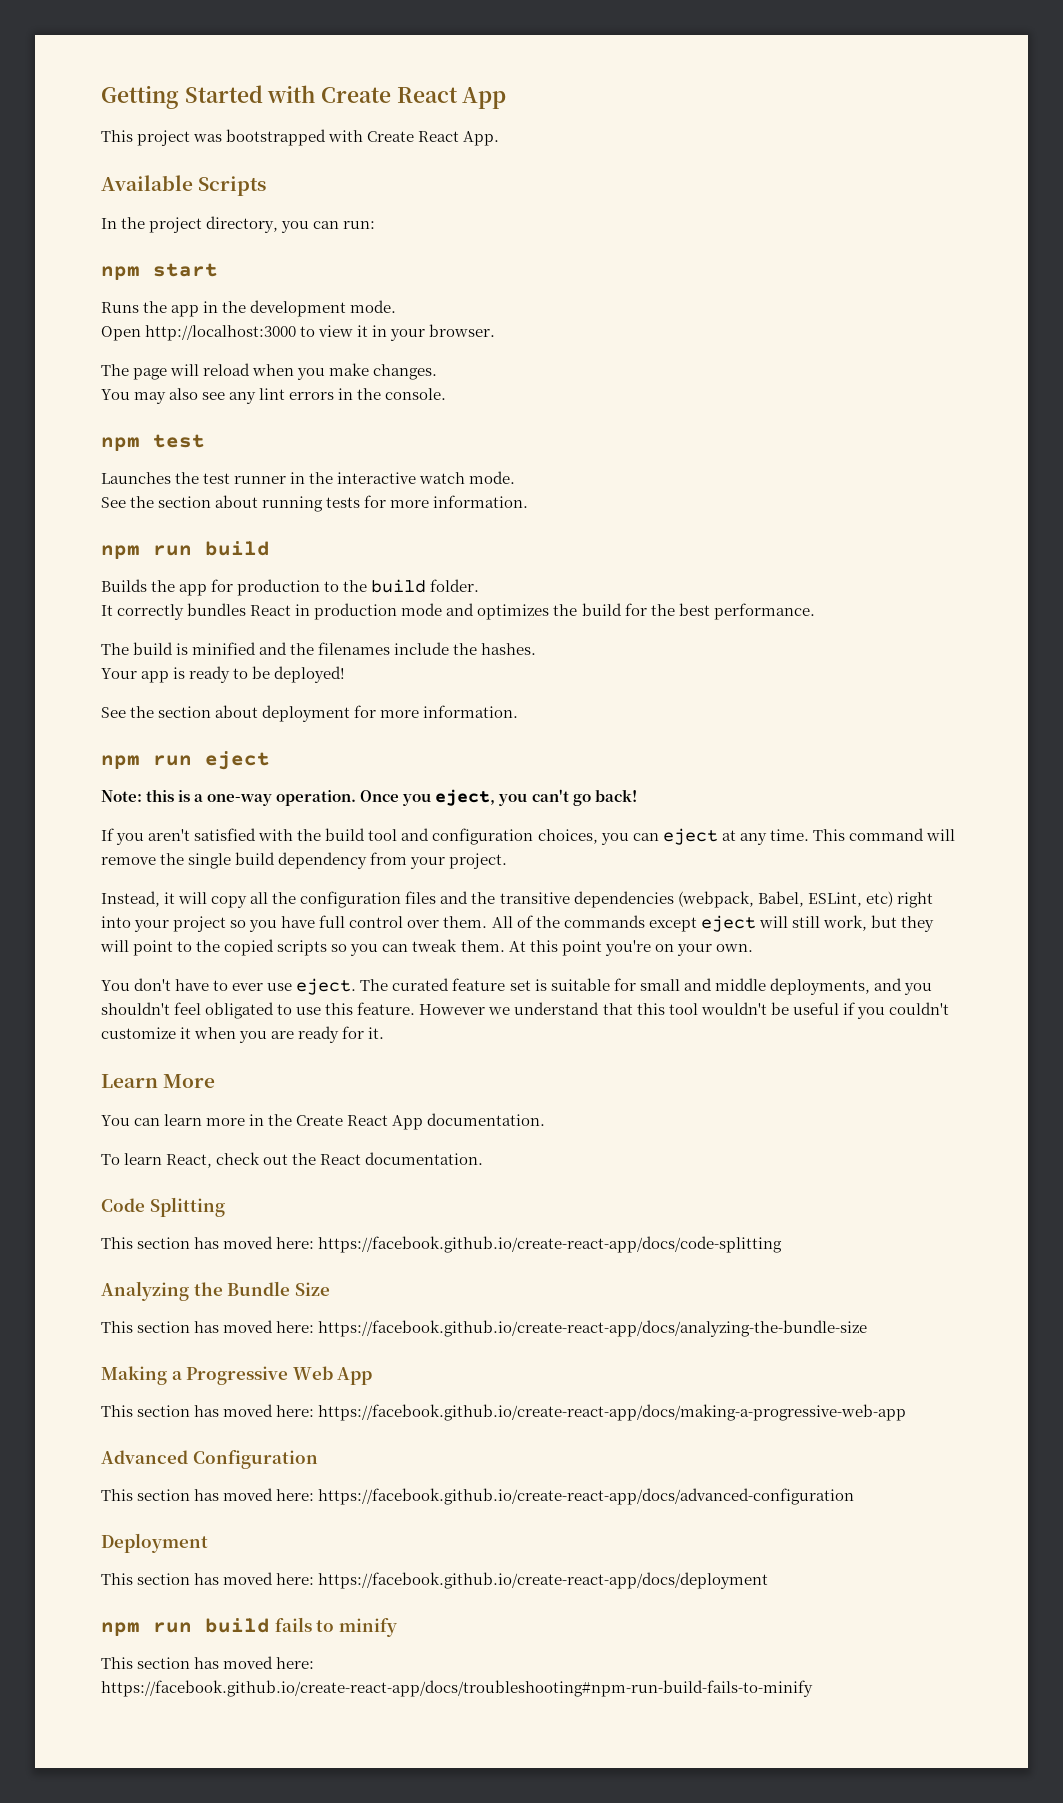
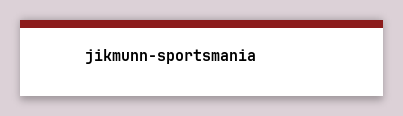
- Getting Started with Create React App
- This project was bootstrapped with Create React App.
- Available Scripts
- In the project directory, you can run:
- npm start
- Runs the app in the development mode.
- Open http://localhost:3000 to view it in your browser.
- The page will reload when you make changes.
- You may also see any lint errors in the console.
- npm test
- Launches the test runner in the interactive watch mode.
- See the section about running tests for more information.
- npm run build
- Builds the app for production to the build folder.
- It correctly bundles React in production mode and optimizes the build for the best performance.
- The build is minified and the filenames include the hashes.
- Your app is ready to be deployed!
- See the section about deployment for more information.
- npm run eject
- Note: this is a one-way operation. Once you eject, you can't go back!
- If you aren't satisfied with the build tool and configuration choices, you can eject at any time. This command will remove the single build dependency from your project.
- Instead, it will copy all the configuration files and the transitive dependencies (webpack, Babel, ESLint, etc) right into your project so you have full control over them. All of the commands except eject will still work, but they will point to the copied scripts so you can tweak them. At this point you're on your own.
- You don't have to ever use eject. The curated feature set is suitable for small and middle deployments, and you shouldn't feel obligated to use this feature. However we understand that this tool wouldn't be useful if you couldn't customize it when you are ready for it.
- Learn More
- You can learn more in the Create React App documentation.
- To learn React, check out the React documentation.
- Code Splitting
- This section has moved here: https://facebook.github.io/create-react-app/docs/code-splitting
- Analyzing the Bundle Size
- This section has moved here: https://facebook.github.io/create-react-app/docs/analyzing-the-bundle-size
- Making a Progressive Web App
- This section has moved here: https://facebook.github.io/create-react-app/docs/making-a-progressive-web-app
- Advanced Configuration
- This section has moved here: https://facebook.github.io/create-react-app/docs/advanced-configuration
- Deployment
- This section has moved here: https://facebook.github.io/create-react-app/docs/deployment
- npm run build fails to minify
- This section has moved here: https://facebook.github.io/create-react-app/docs/troubleshooting#npm-run-build-fails-to-minify
+ jikmunn-sportsmania

